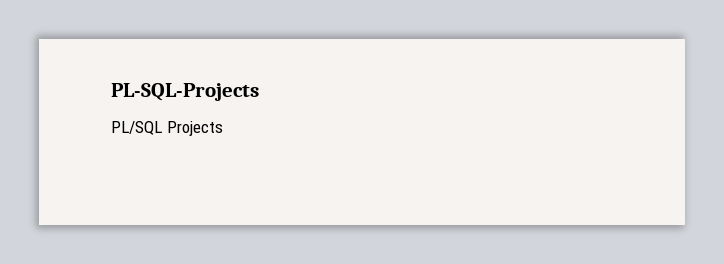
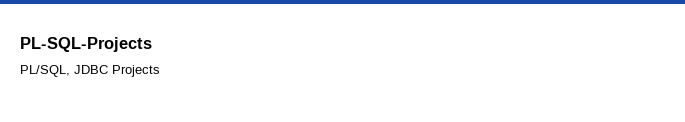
- PL/SQL Projects
+ PL/SQL, JDBC Projects

